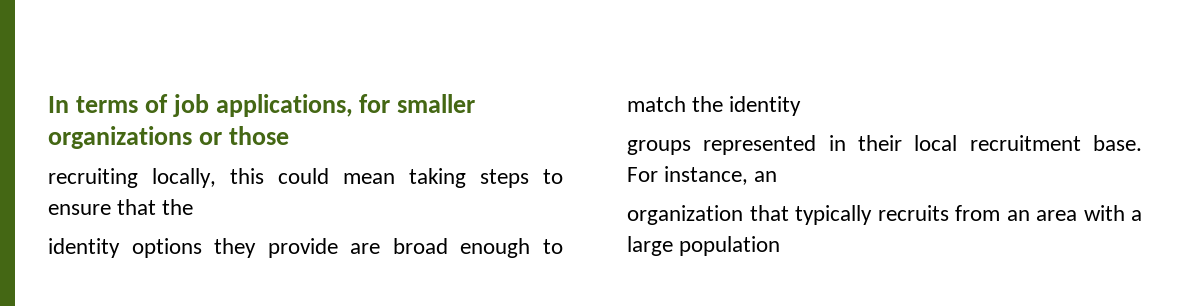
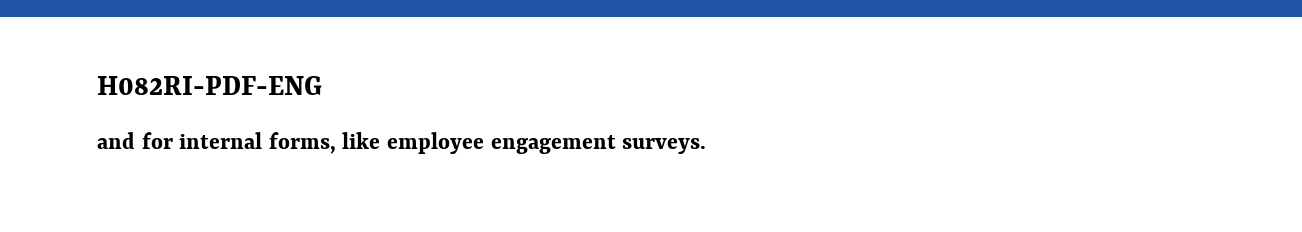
- In terms of job applications, for smaller organizations or those
- recruiting locally, this could mean taking steps to ensure that the
- identity options they provide are broad enough to match the identity
- groups represented in their local recruitment base. For instance, an
- organization that typically recruits from an area with a large population
+ H082RI-PDF-ENG
+ and for internal forms, like employee engagement surveys.

